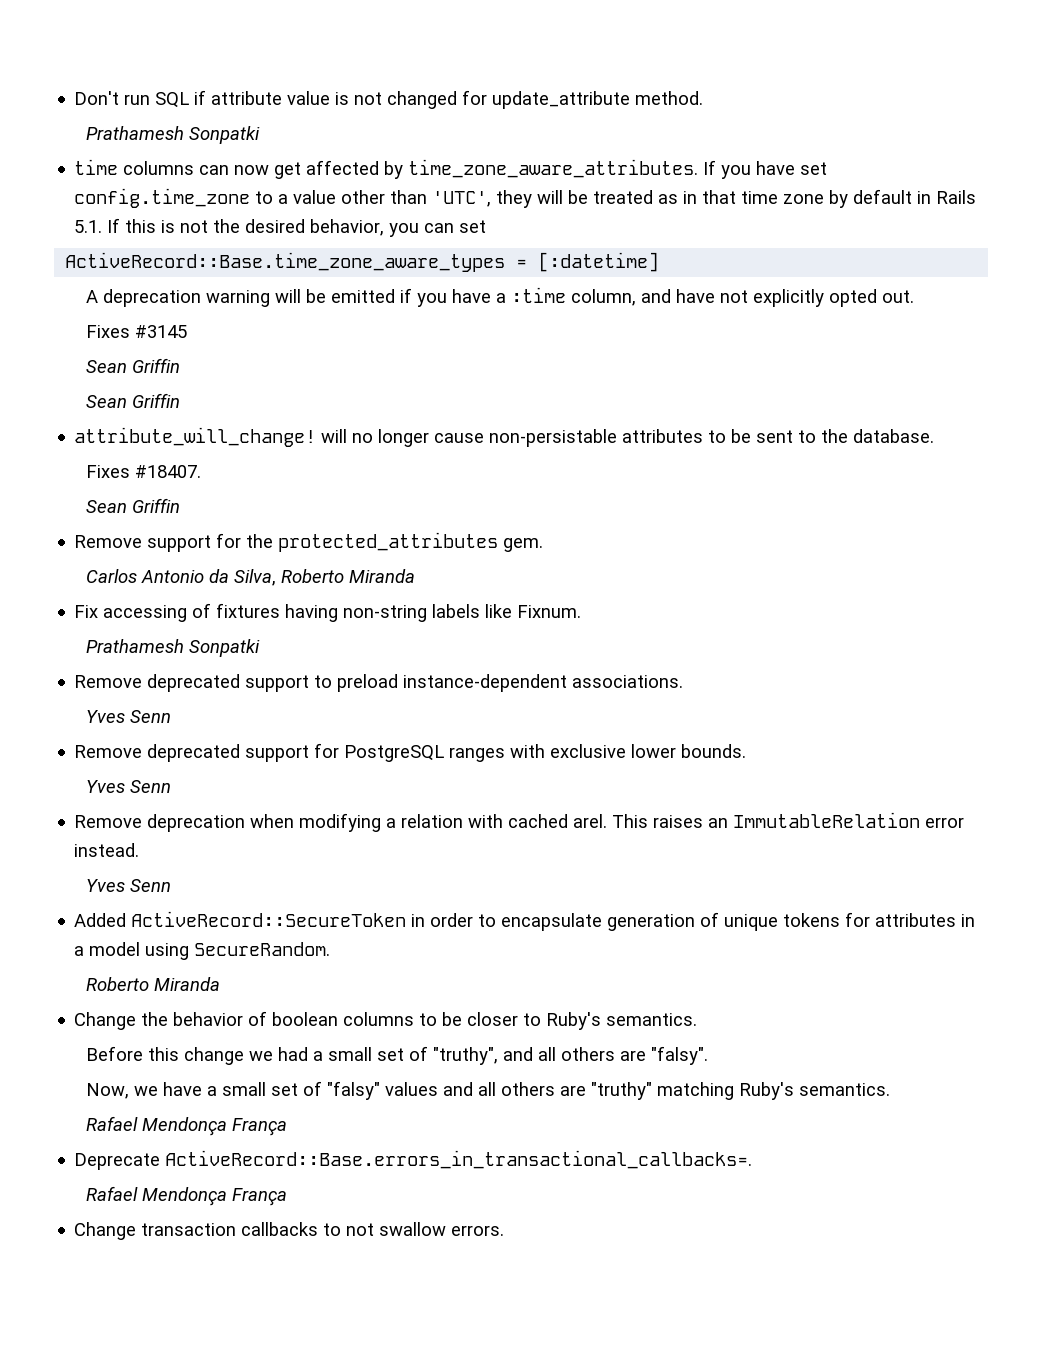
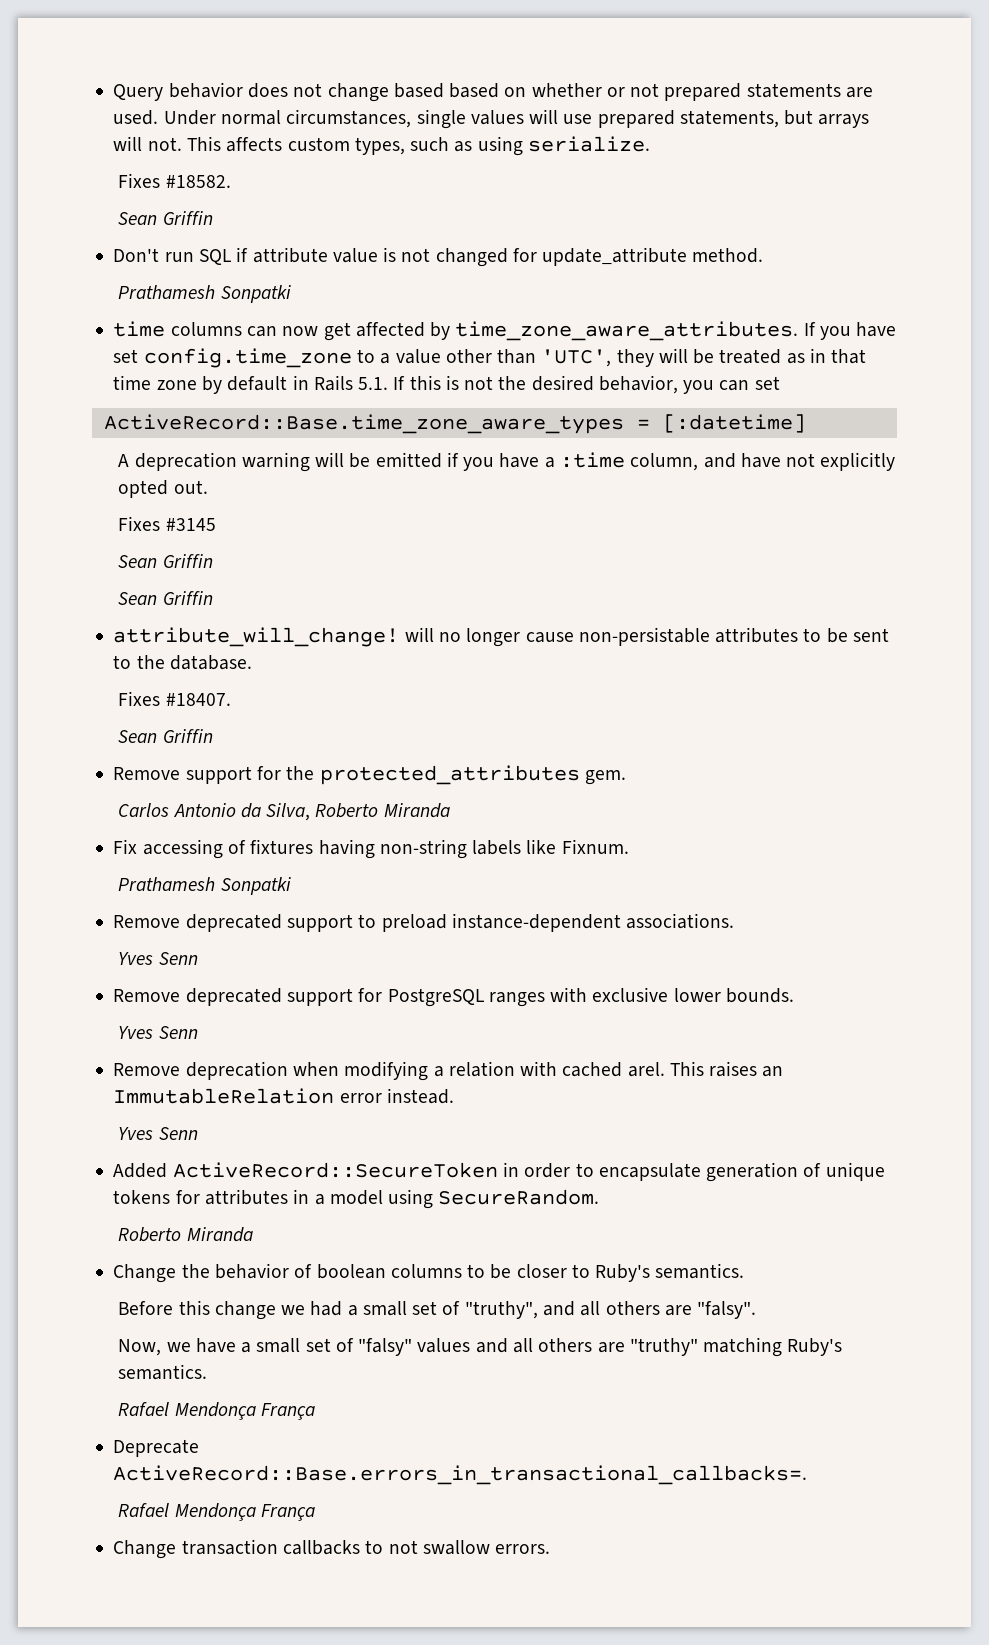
+ Query behavior does not change based based on whether or not prepared statements are used. Under normal circumstances, single values will use prepared statements, but arrays will not. This affects custom types, such as using serialize.
+ Fixes #18582.
+ Sean Griffin

